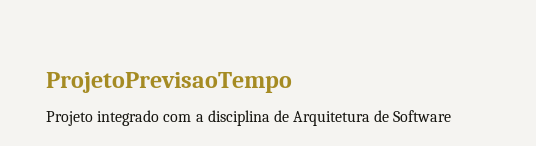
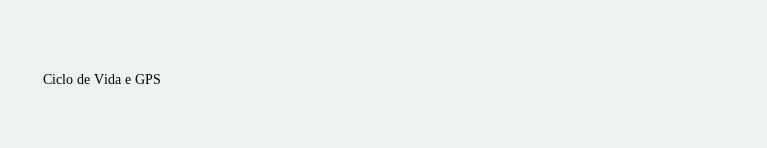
- ProjetoPrevisaoTempo
- Projeto integrado com a disciplina de Arquitetura de Software
+ Ciclo de Vida e GPS

